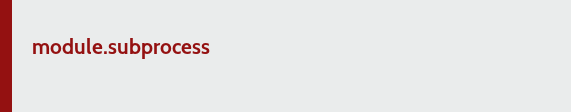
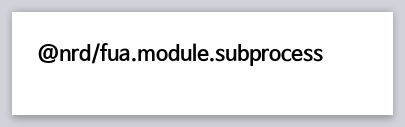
- module.subprocess
+ @nrd/fua.module.subprocess

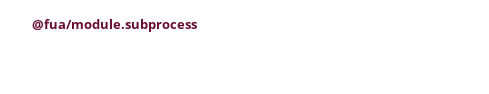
- @nrd/fua.module.subprocess
+ @fua/module.subprocess

